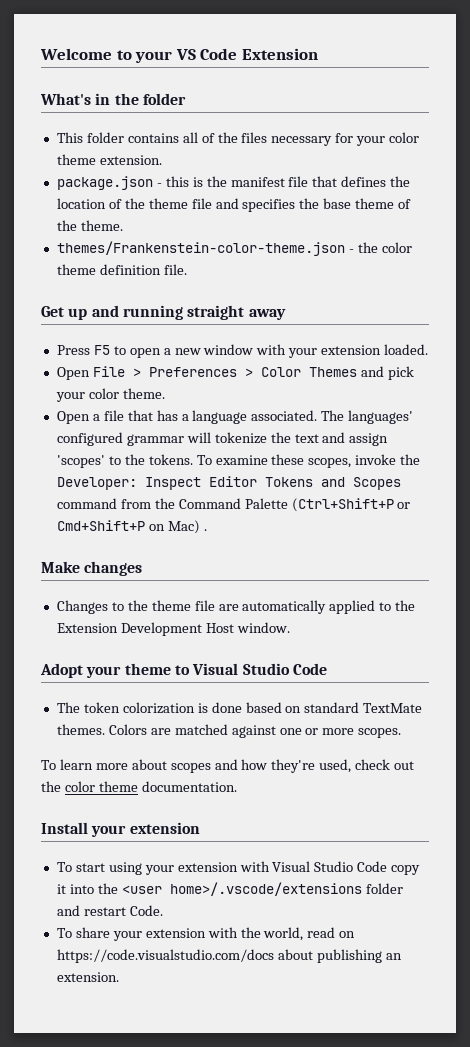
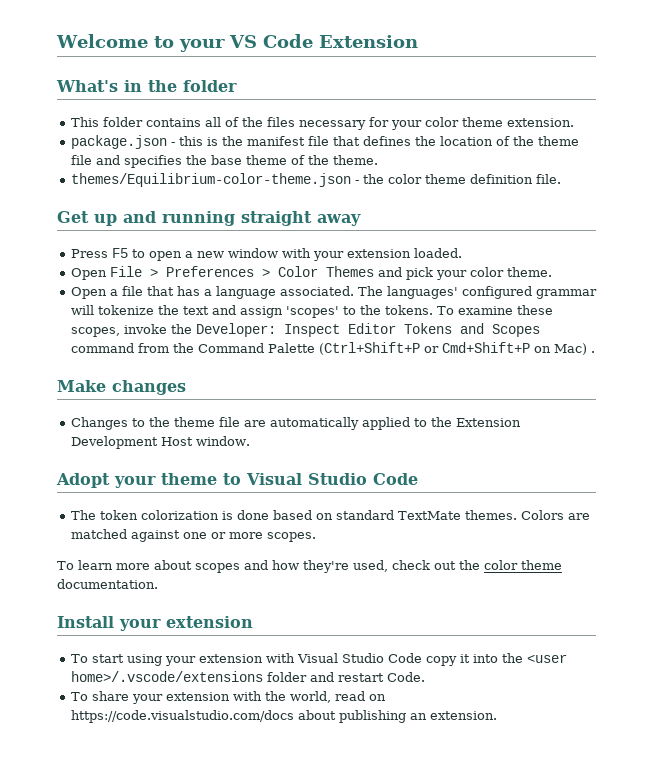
- themes/Frankenstein-color-theme.json - the color theme definition file.
+ themes/Equilibrium-color-theme.json - the color theme definition file.

